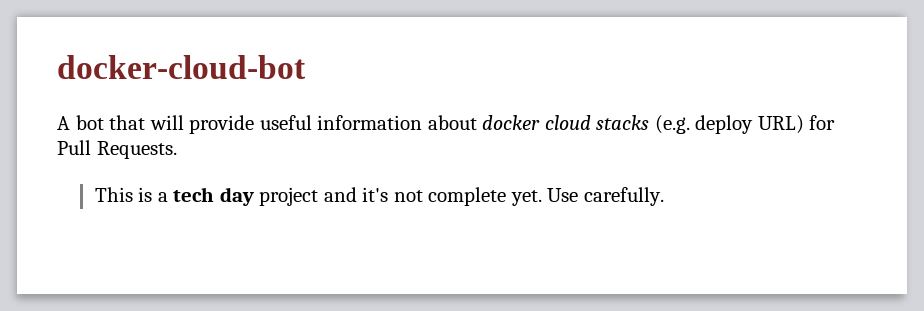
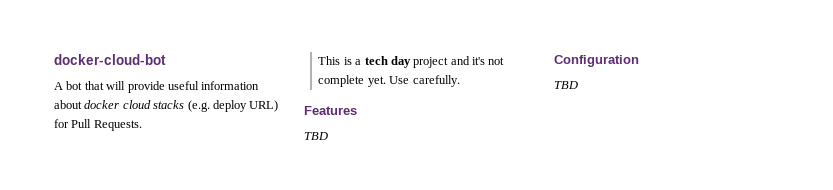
+ Features
+ TBD
+ Configuration
+ TBD

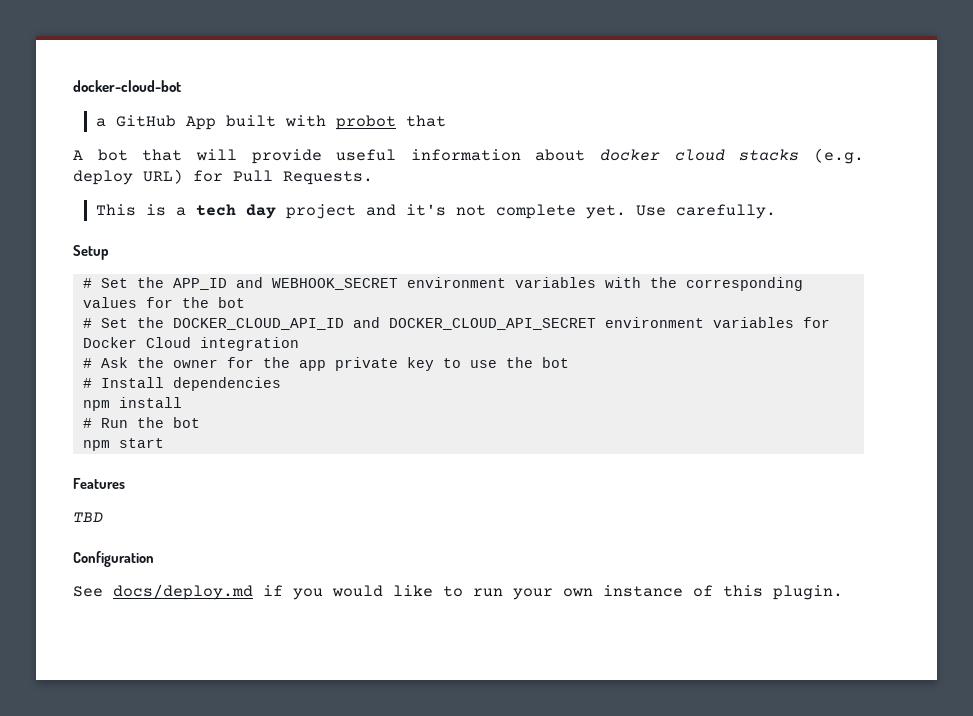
+ a GitHub App built with probot that
+ Setup
+ # Set the APP_ID and WEBHOOK_SECRET environment variables with the corresponding values for the bot
+ # Set the DOCKER_CLOUD_API_ID and DOCKER_CLOUD_API_SECRET environment variables for Docker Cloud integration
+ # Ask the owner for the app private key to use the bot
+ # Install dependencies
+ npm install
+ # Run the bot
+ npm start
  Features
  TBD
  Configuration
- TBD
+ See docs/deploy.md if you would like to run your own instance of this plugin.

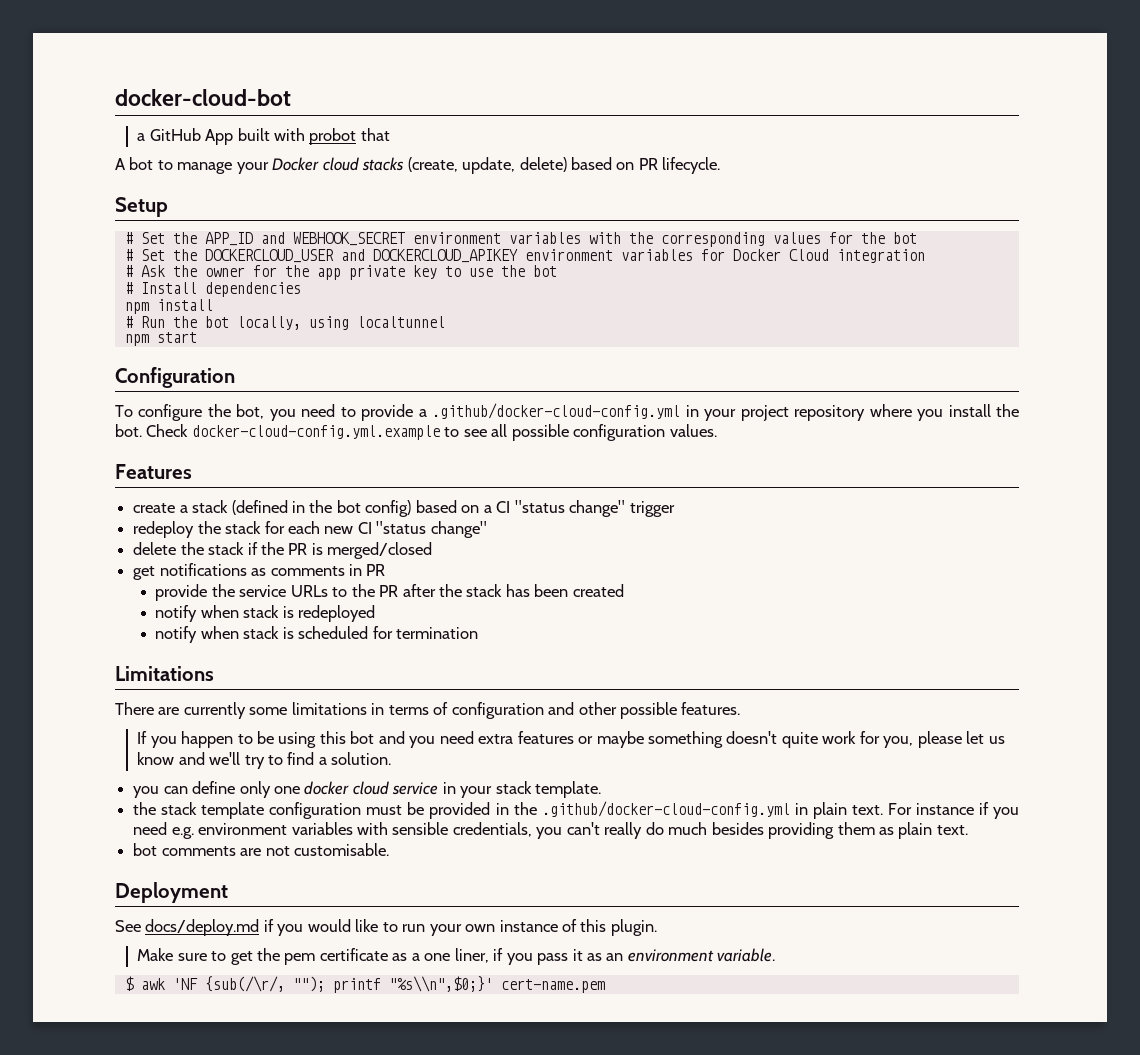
- A bot that will provide useful information about docker cloud stacks (e.g. deploy URL) for Pull Requests.
- This is a tech day project and it's not complete yet. Use carefully.
+ A bot to manage your Docker cloud stacks (create, update, delete) based on PR lifecycle.
- # Set the DOCKER_CLOUD_API_ID and DOCKER_CLOUD_API_SECRET environment variables for Docker Cloud integration
+ # Set the DOCKERCLOUD_USER and DOCKERCLOUD_APIKEY environment variables for Docker Cloud integration
- # Run the bot
+ # Run the bot locally, using localtunnel
+ Configuration
+ To configure the bot, you need to provide a .github/docker-cloud-config.yml in your project repository where you install the bot. Check docker-cloud-config.yml.example to see all possible configuration values.
  Features
- TBD
- Configuration
+ create a stack (defined in the bot config) based on a CI "status change" trigger
+ redeploy the stack for each new CI "status change"
+ delete the stack if the PR is merged/closed
+ get notifications as comments in PR
+ provide the service URLs to the PR after the stack has been created
+ notify when stack is redeployed
+ notify when stack is scheduled for termination
+ Limitations
+ There are currently some limitations in terms of configuration and other possible features.
+ If you happen to be using this bot and you need extra features or maybe something doesn't quite work for you, please let us know and we'll try to find a solution.
+ you can define only one docker cloud service in your stack template.
+ the stack template configuration must be provided in the .github/docker-cloud-config.yml in plain text. For instance if you need e.g. environment variables with sensible credentials, you can't really do much besides providing them as plain text.
+ bot comments are not customisable.
+ Deployment
+ Make sure to get the pem certificate as a one liner, if you pass it as an environment variable.
+ $ awk 'NF {sub(/\r/, ""); printf "%s\\n",$0;}' cert-name.pem

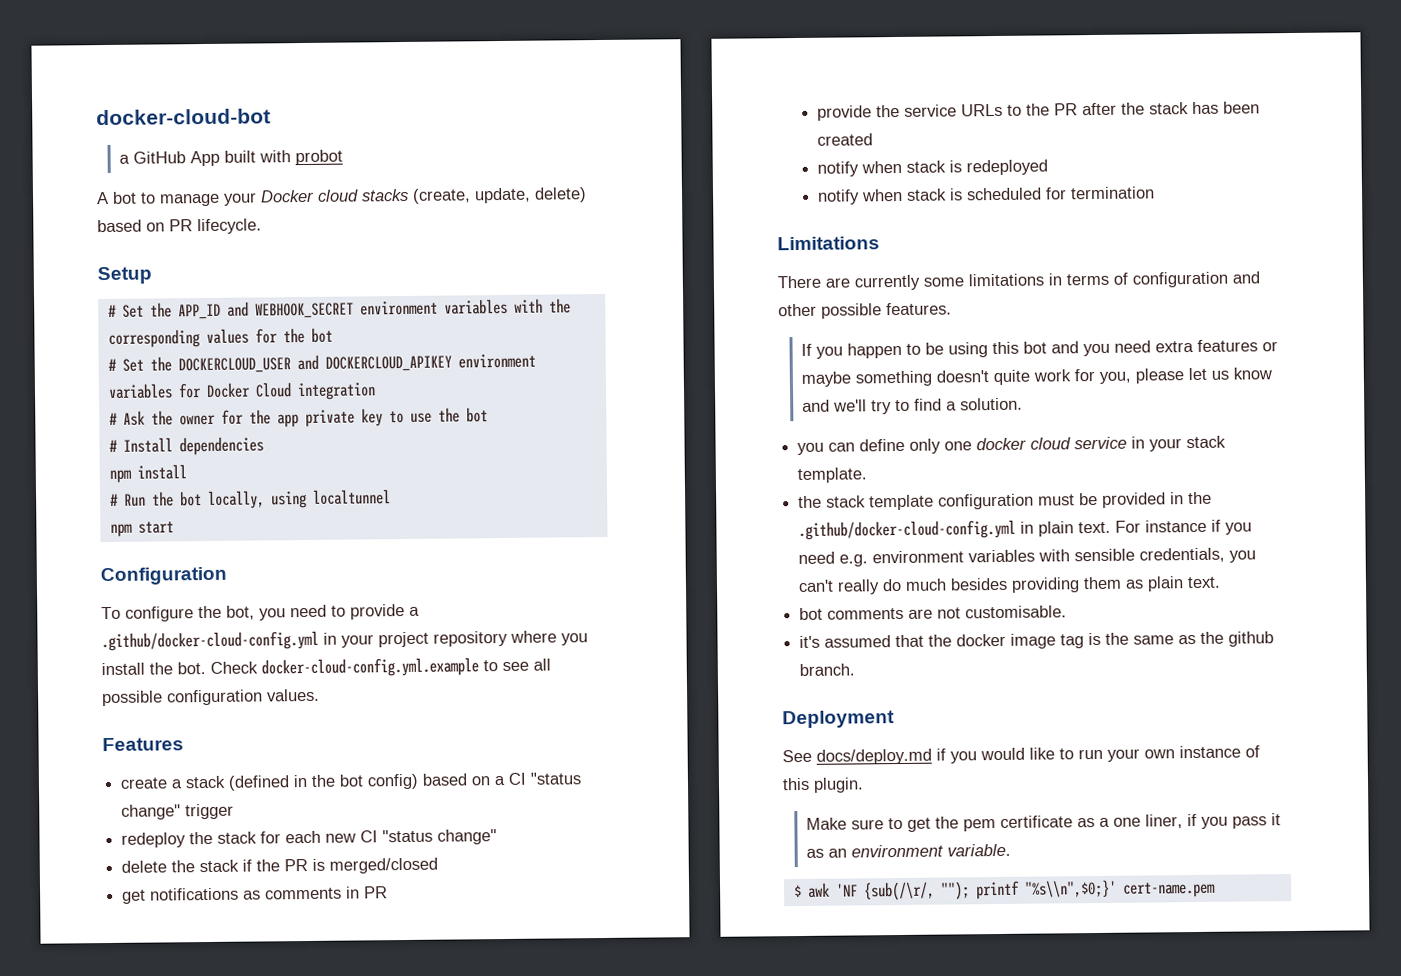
- a GitHub App built with probot that
+ a GitHub App built with probot
+ it's assumed that the docker image tag is the same as the github branch.

